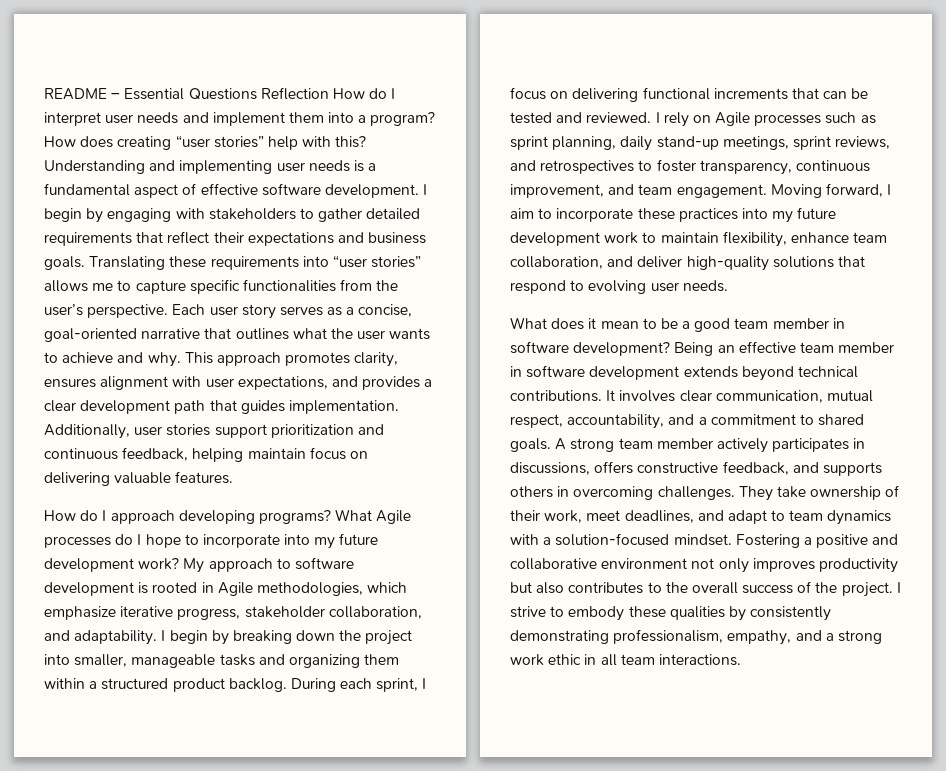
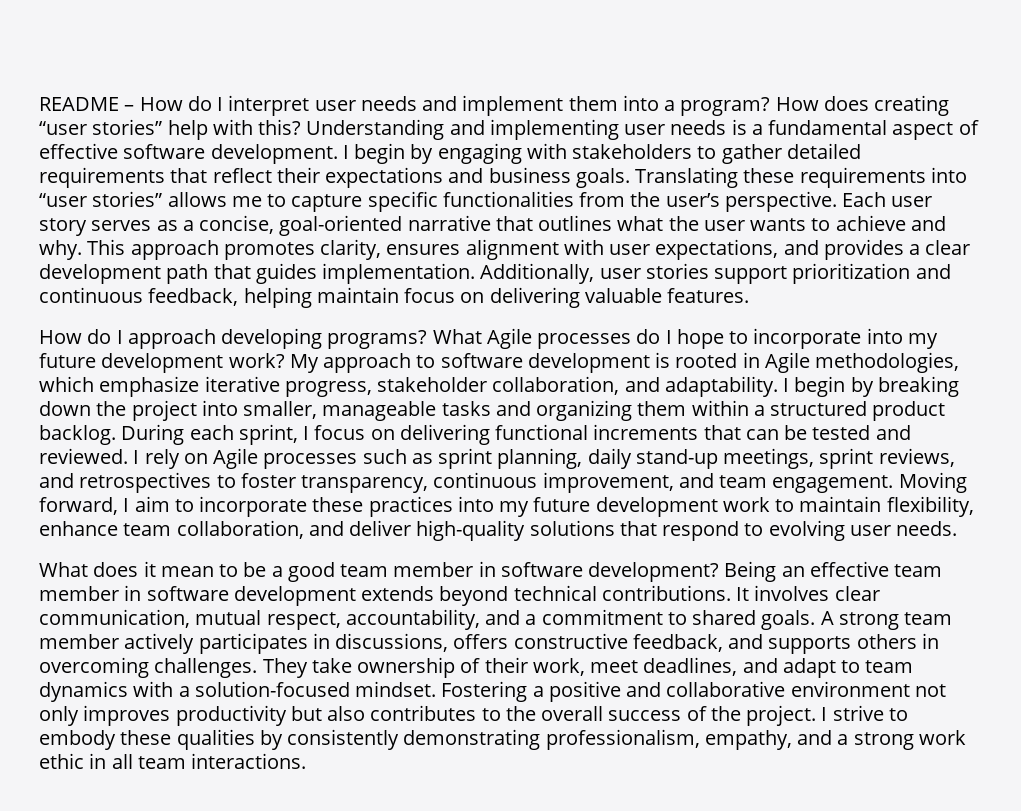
- README – Essential Questions Reflection How do I interpret user needs and implement them into a program?
+ README – How do I interpret user needs and implement them into a program?

